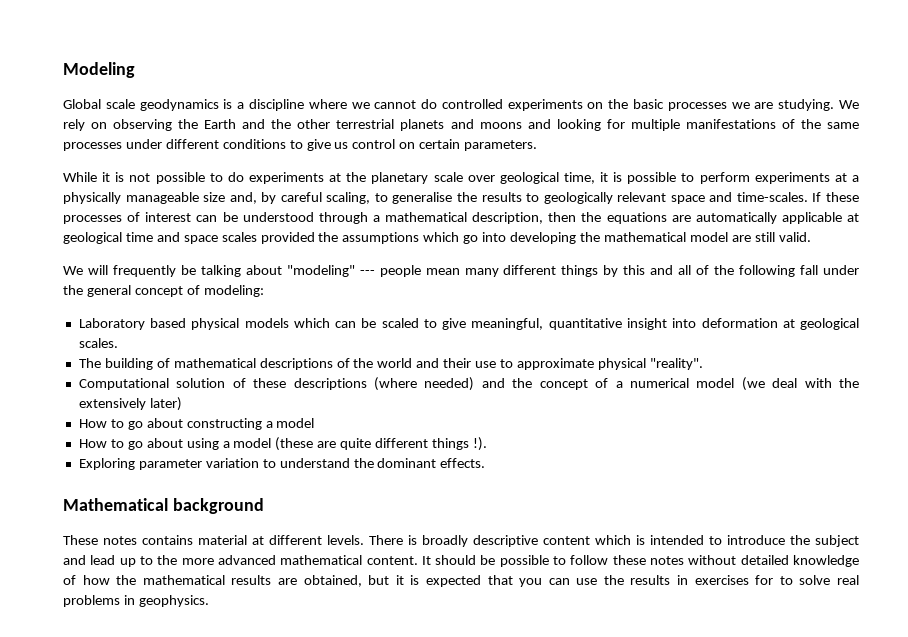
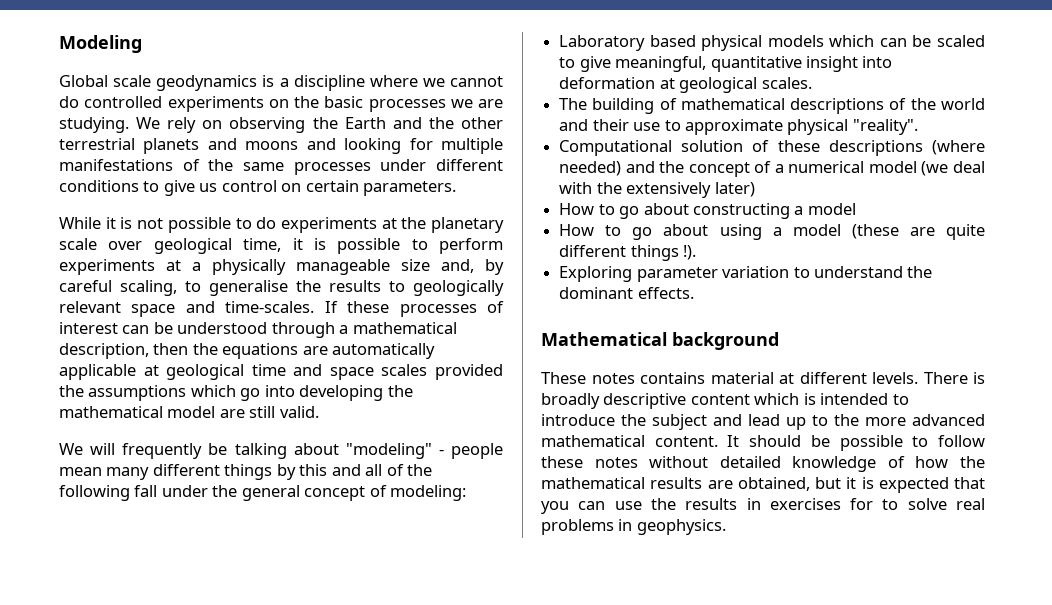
- We will frequently be talking about "modeling" --- people mean many different things by this and all of the following fall under the general concept of modeling:
+ We will frequently be talking about "modeling" - people mean many different things by this and all of the following fall under the general concept of modeling:

